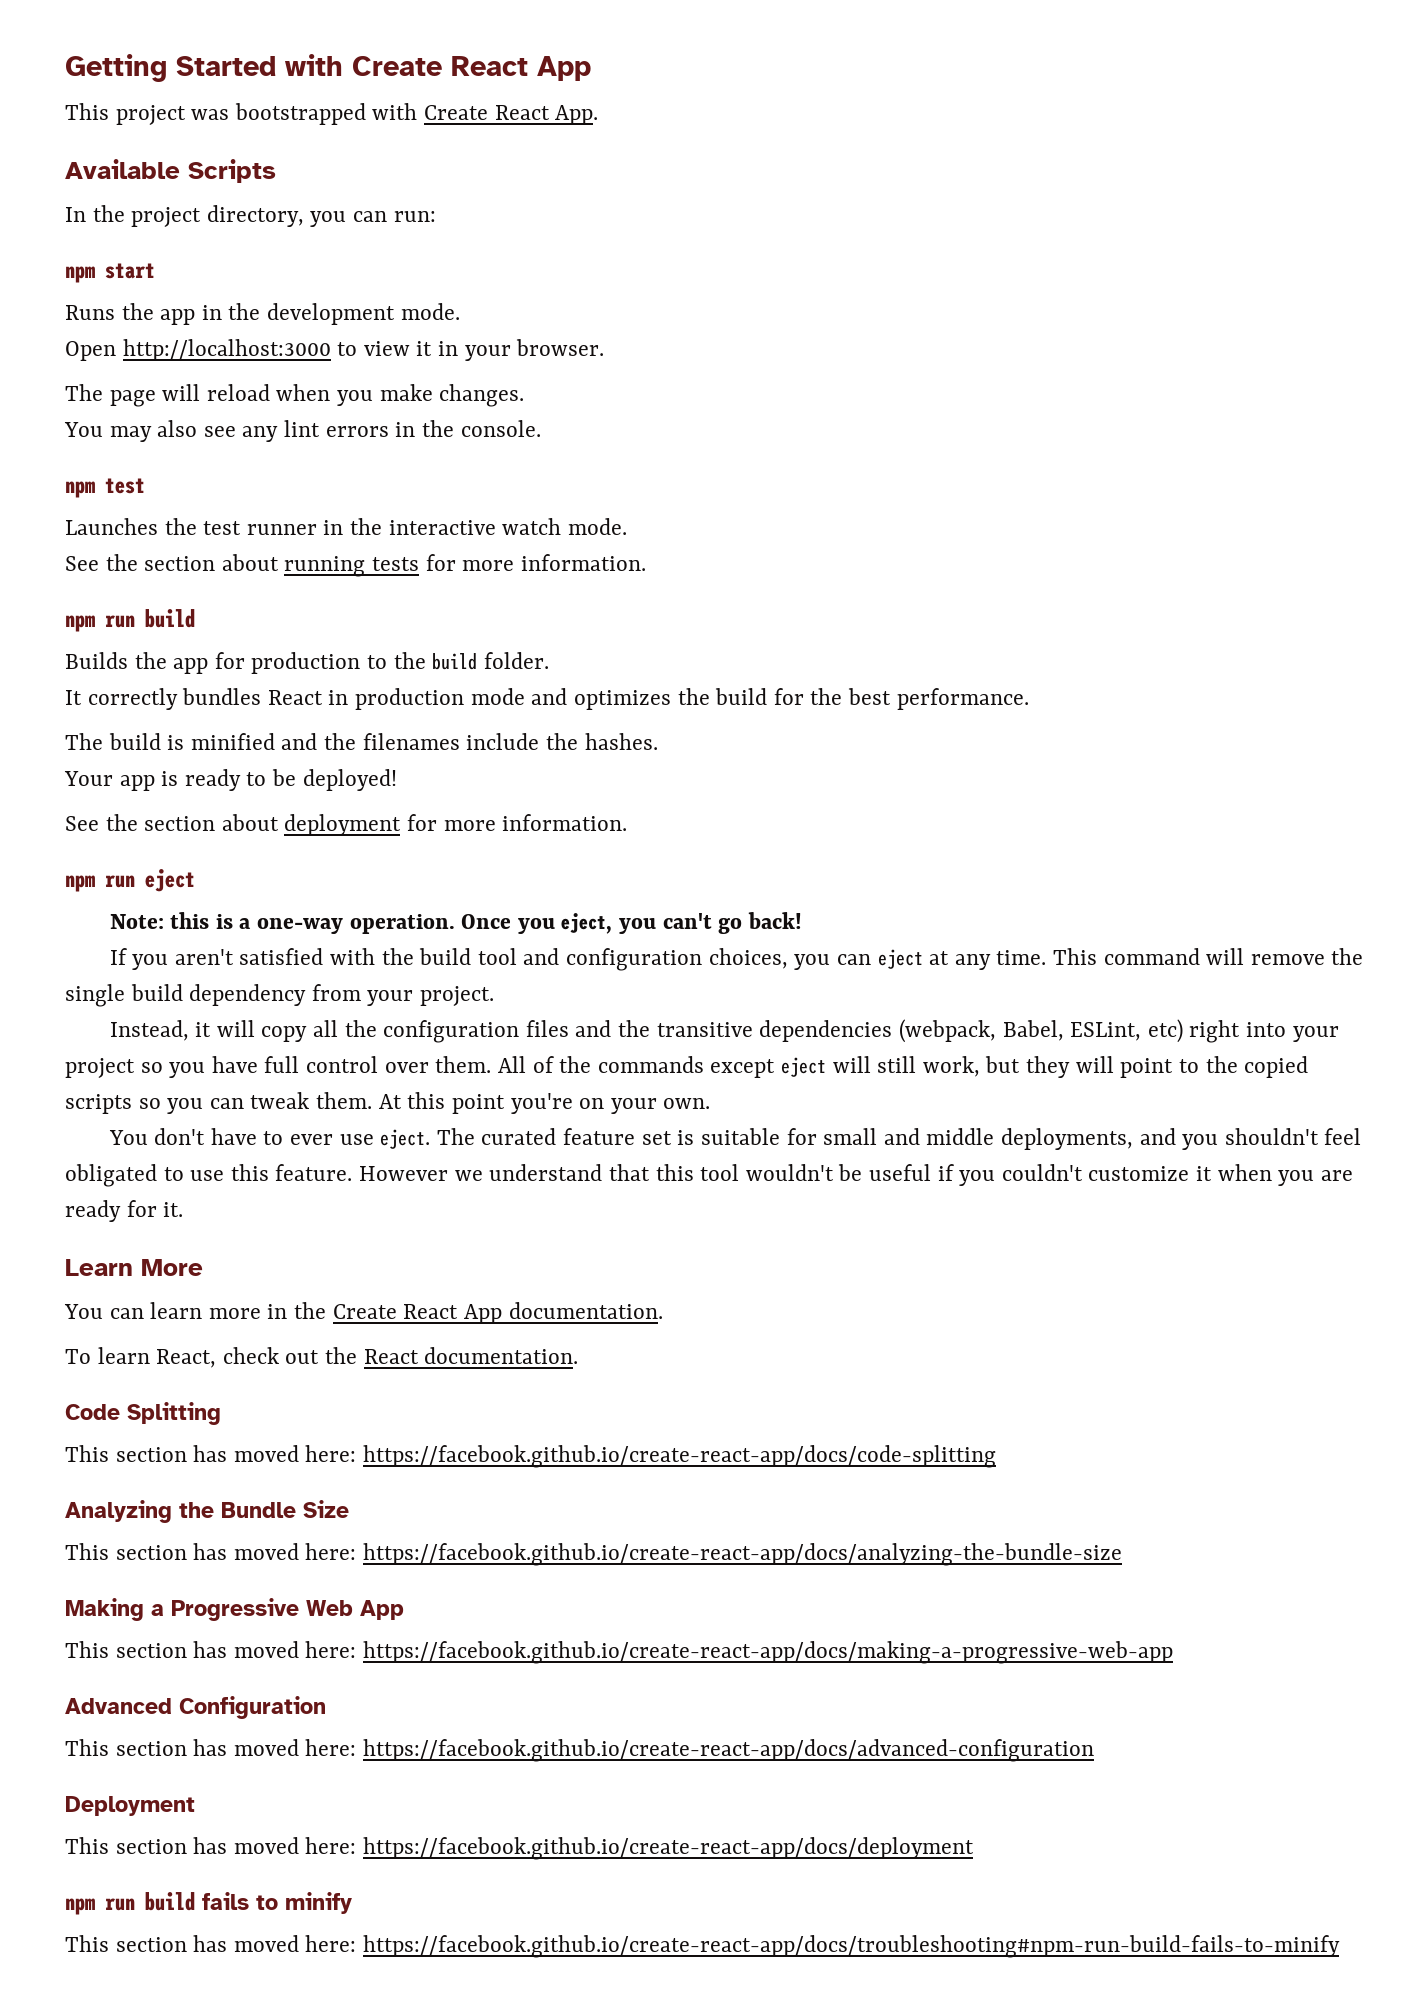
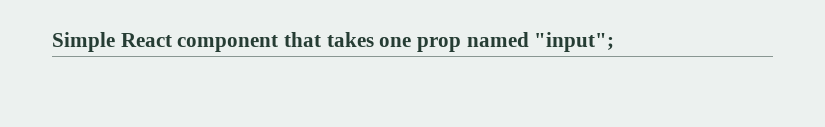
- Getting Started with Create React App
- This project was bootstrapped with Create React App.
- Available Scripts
- In the project directory, you can run:
- npm start
- Runs the app in the development mode.
- Open http://localhost:3000 to view it in your browser.
- The page will reload when you make changes.
- You may also see any lint errors in the console.
- npm test
- Launches the test runner in the interactive watch mode.
- See the section about running tests for more information.
- npm run build
- Builds the app for production to the build folder.
- It correctly bundles React in production mode and optimizes the build for the best performance.
- The build is minified and the filenames include the hashes.
- Your app is ready to be deployed!
- See the section about deployment for more information.
- npm run eject
- Note: this is a one-way operation. Once you eject, you can't go back!
- If you aren't satisfied with the build tool and configuration choices, you can eject at any time. This command will remove the single build dependency from your project.
- Instead, it will copy all the configuration files and the transitive dependencies (webpack, Babel, ESLint, etc) right into your project so you have full control over them. All of the commands except eject will still work, but they will point to the copied scripts so you can tweak them. At this point you're on your own.
- You don't have to ever use eject. The curated feature set is suitable for small and middle deployments, and you shouldn't feel obligated to use this feature. However we understand that this tool wouldn't be useful if you couldn't customize it when you are ready for it.
- Learn More
- You can learn more in the Create React App documentation.
- To learn React, check out the React documentation.
- Code Splitting
- This section has moved here: https://facebook.github.io/create-react-app/docs/code-splitting
- Analyzing the Bundle Size
- This section has moved here: https://facebook.github.io/create-react-app/docs/analyzing-the-bundle-size
- Making a Progressive Web App
- This section has moved here: https://facebook.github.io/create-react-app/docs/making-a-progressive-web-app
- Advanced Configuration
- This section has moved here: https://facebook.github.io/create-react-app/docs/advanced-configuration
- Deployment
- This section has moved here: https://facebook.github.io/create-react-app/docs/deployment
- npm run build fails to minify
- This section has moved here: https://facebook.github.io/create-react-app/docs/troubleshooting#npm-run-build-fails-to-minify
+ Simple React component that takes one prop named "input";

